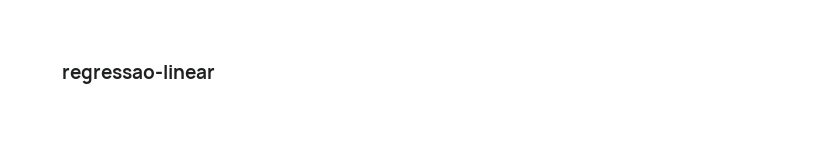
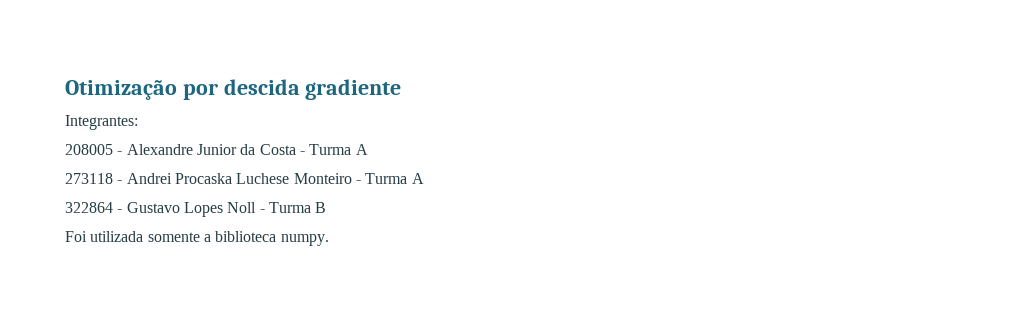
- regressao-linear
+ Otimização por descida gradiente
+ Integrantes:
+ 208005 - Alexandre Junior da Costa - Turma A
+ 273118 - Andrei Procaska Luchese Monteiro - Turma A
+ 322864 - Gustavo Lopes Noll - Turma B
+ Foi utilizada somente a biblioteca numpy.

